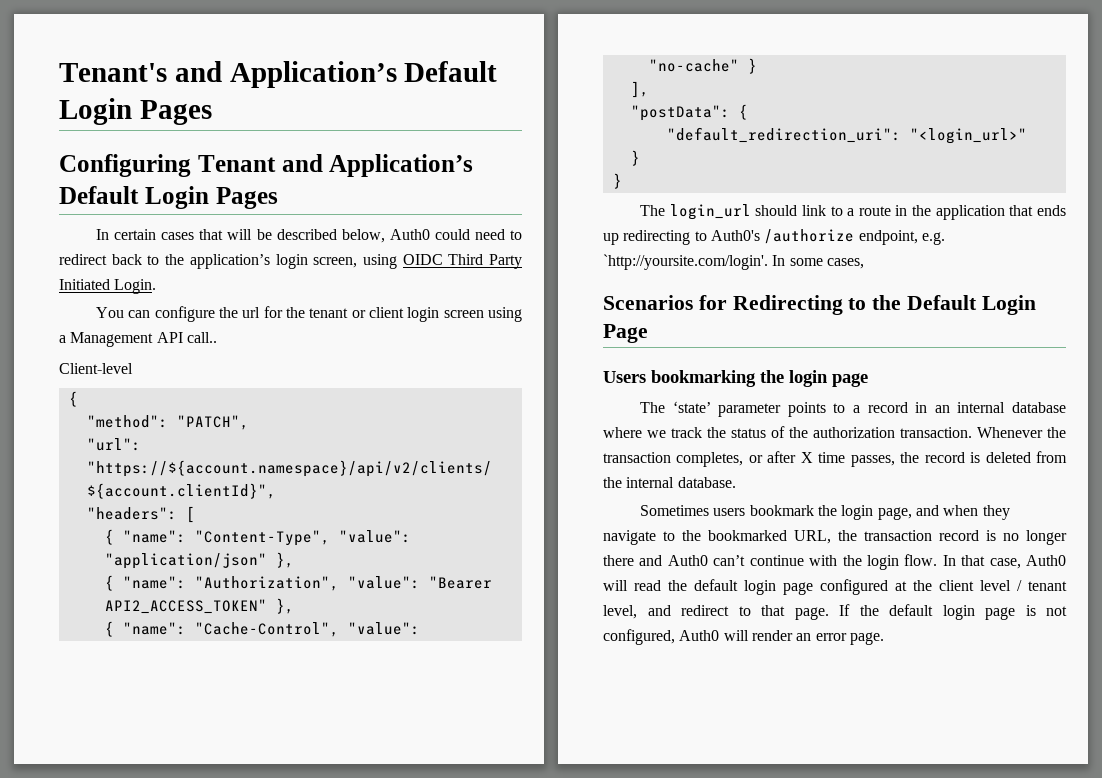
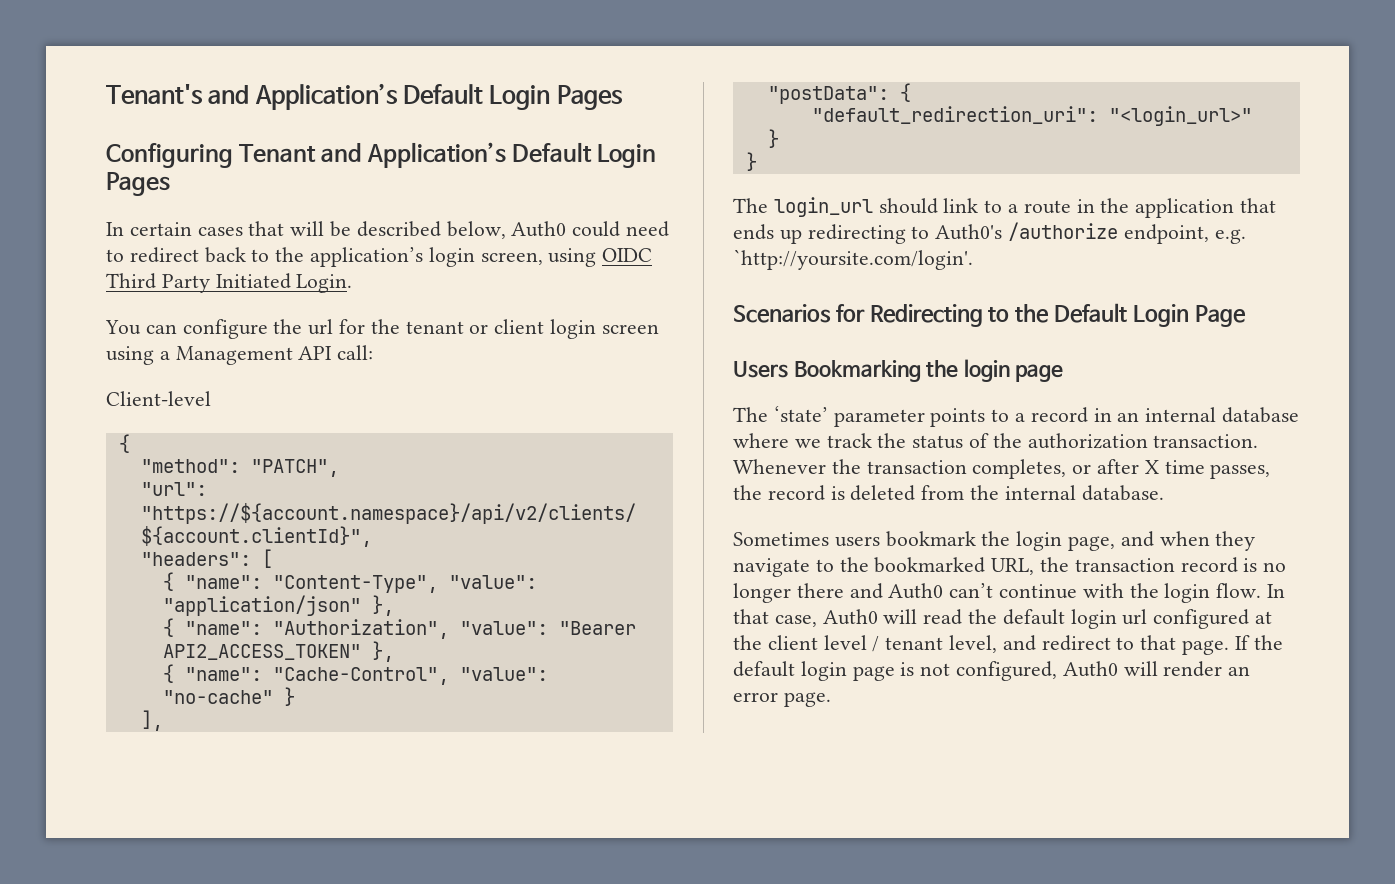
- You can configure the url for the tenant or client login screen using a Management API call..
+ You can configure the url for the tenant or client login screen using a Management API call:
- The login_url should link to a route in the application that ends up redirecting to Auth0's /authorize endpoint, e.g. `http://yoursite.com/login'. In some cases,
+ The login_url should link to a route in the application that ends up redirecting to Auth0's /authorize endpoint, e.g. `http://yoursite.com/login'.
- Users bookmarking the login page
+ Users Bookmarking the login page
- In that case, Auth0 will read the default login page configured at the client level / tenant level, and redirect to that page.
+ In that case, Auth0 will read the default login url configured at the client level / tenant level, and redirect to that page.

